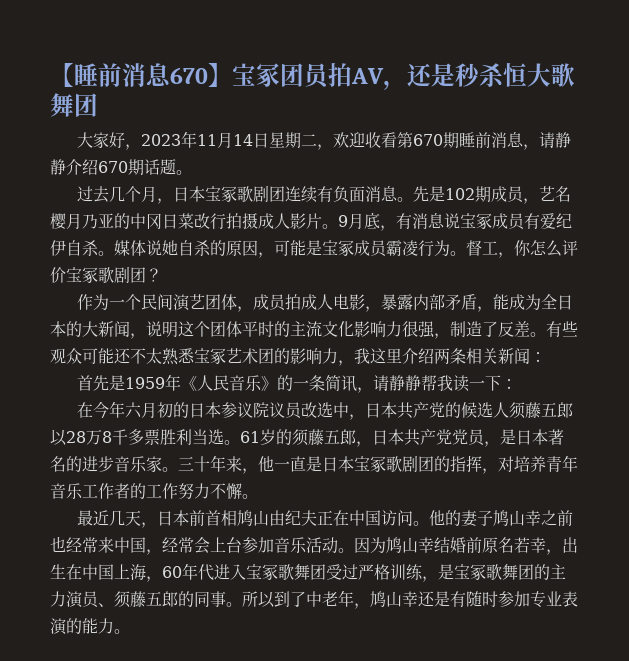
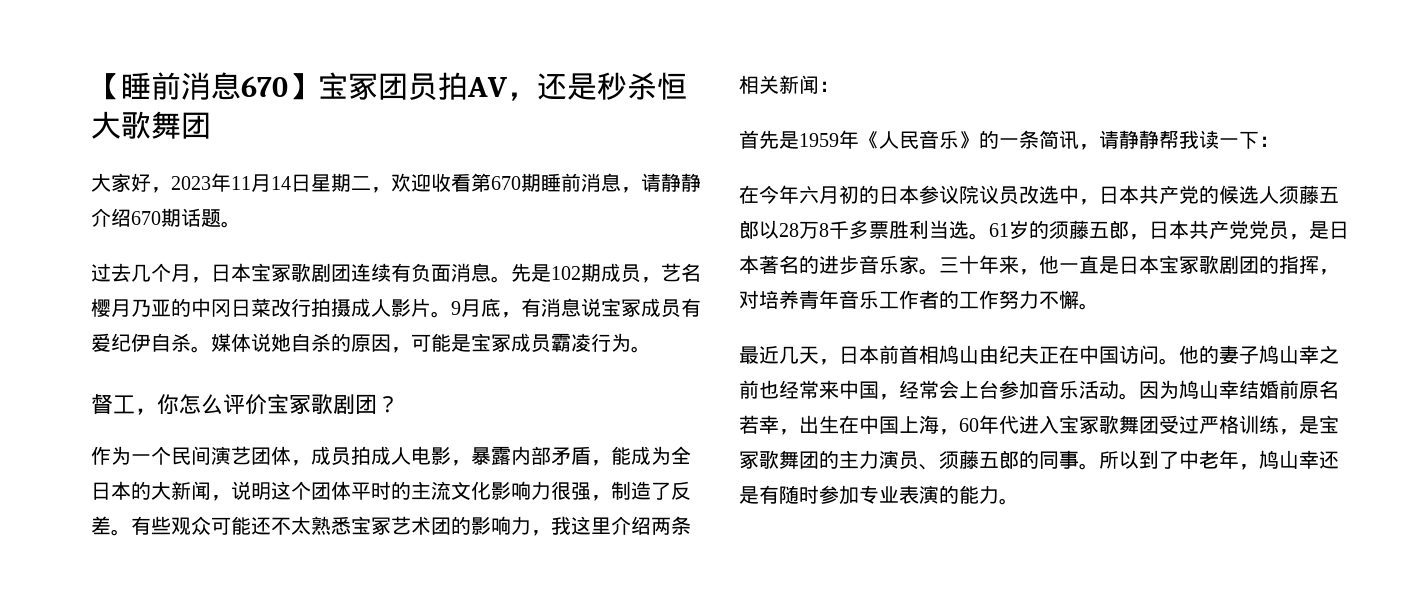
- 媒体说她自杀的原因，可能是宝冢成员霸凌行为。督工，你怎么评价宝冢歌剧团？
+ 媒体说她自杀的原因，可能是宝冢成员霸凌行为。
+ 督工，你怎么评价宝冢歌剧团？

